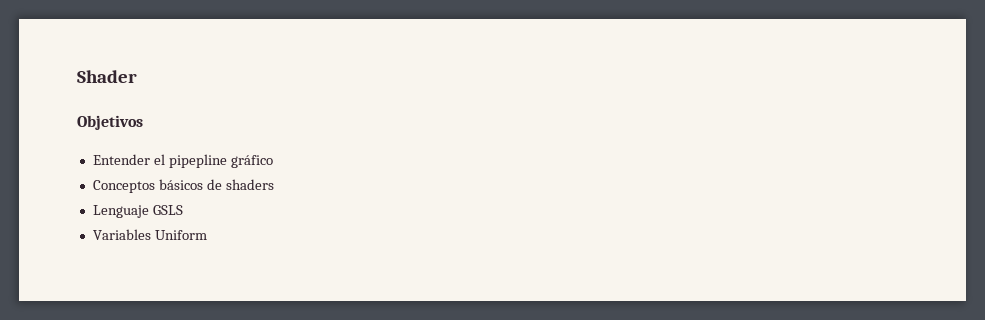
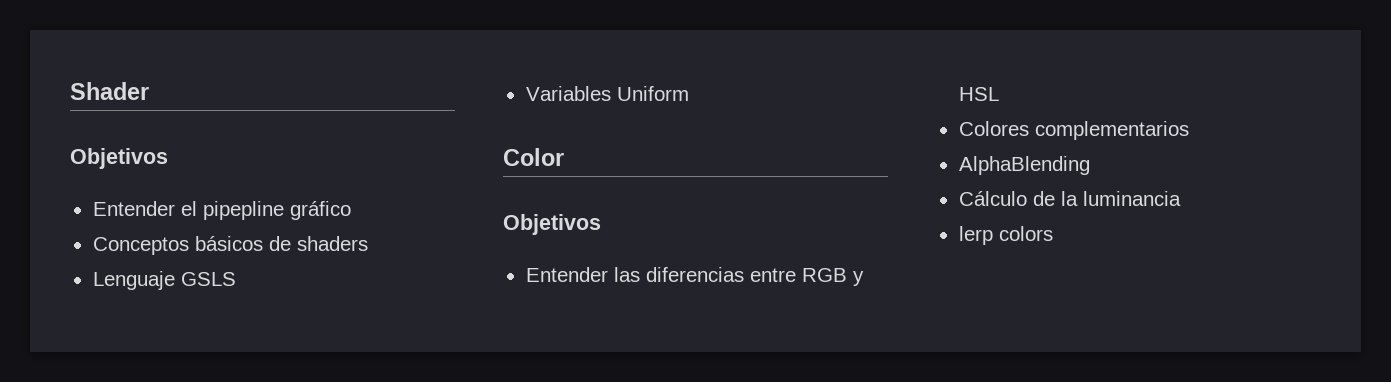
+ Color
+ Objetivos
+ Entender las diferencias entre RGB y HSL
+ Colores complementarios
+ AlphaBlending
+ Cálculo de la luminancia
+ lerp colors

